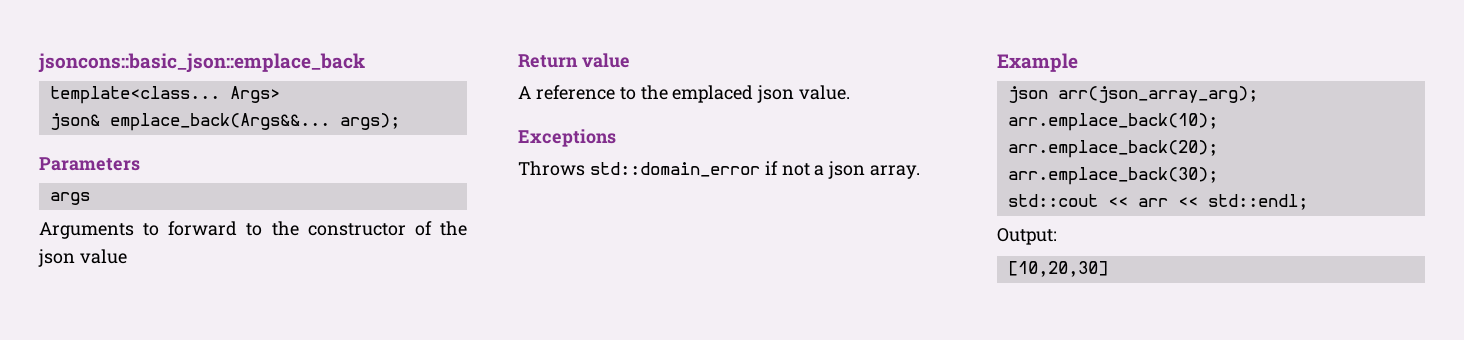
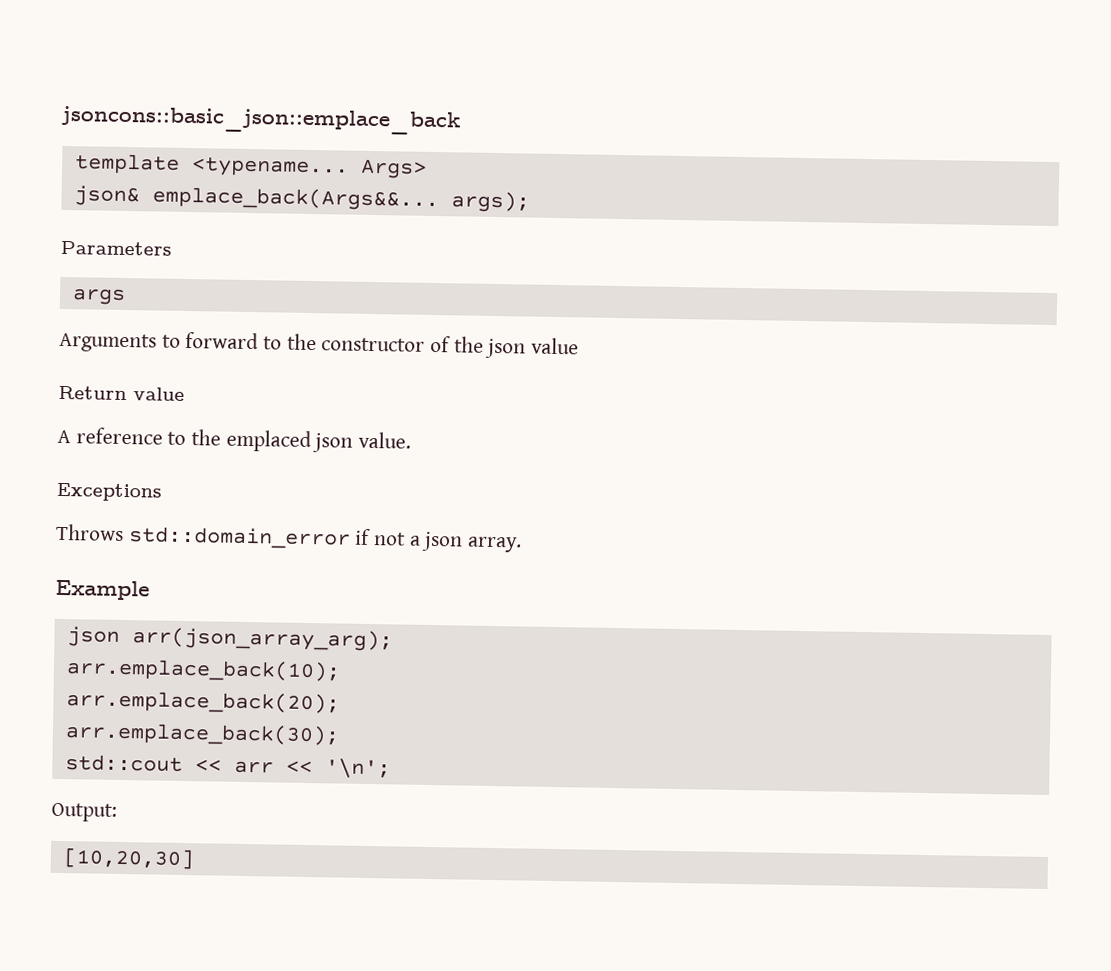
- template<class...
+ template <typename...
- std::cout << arr << std::endl;
+ std::cout << arr << '\n';

